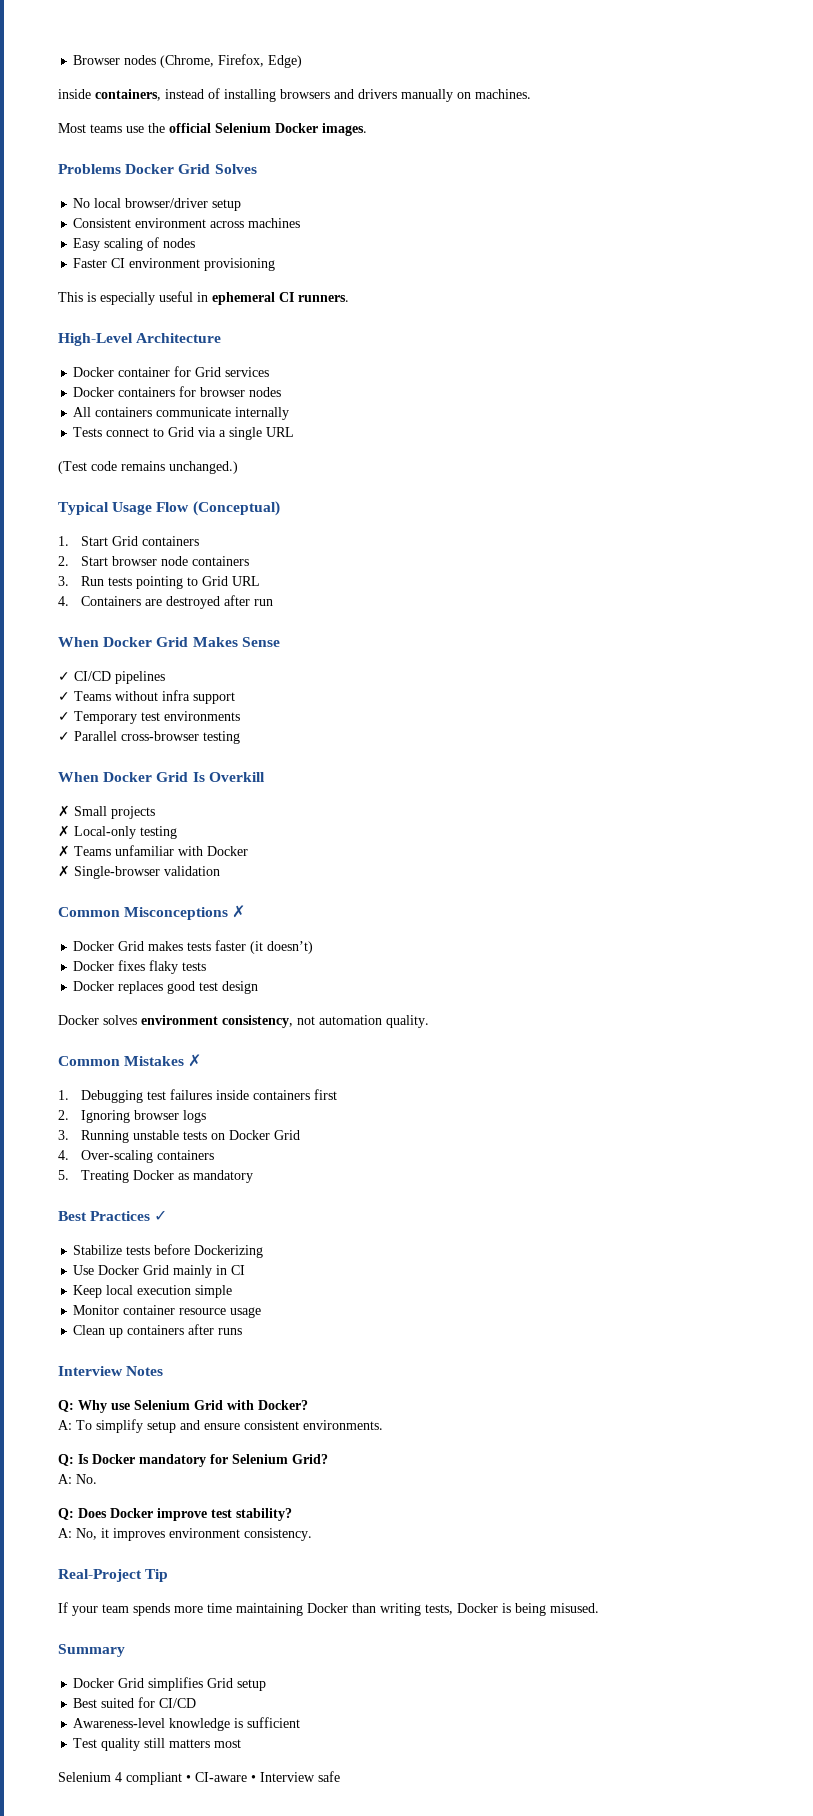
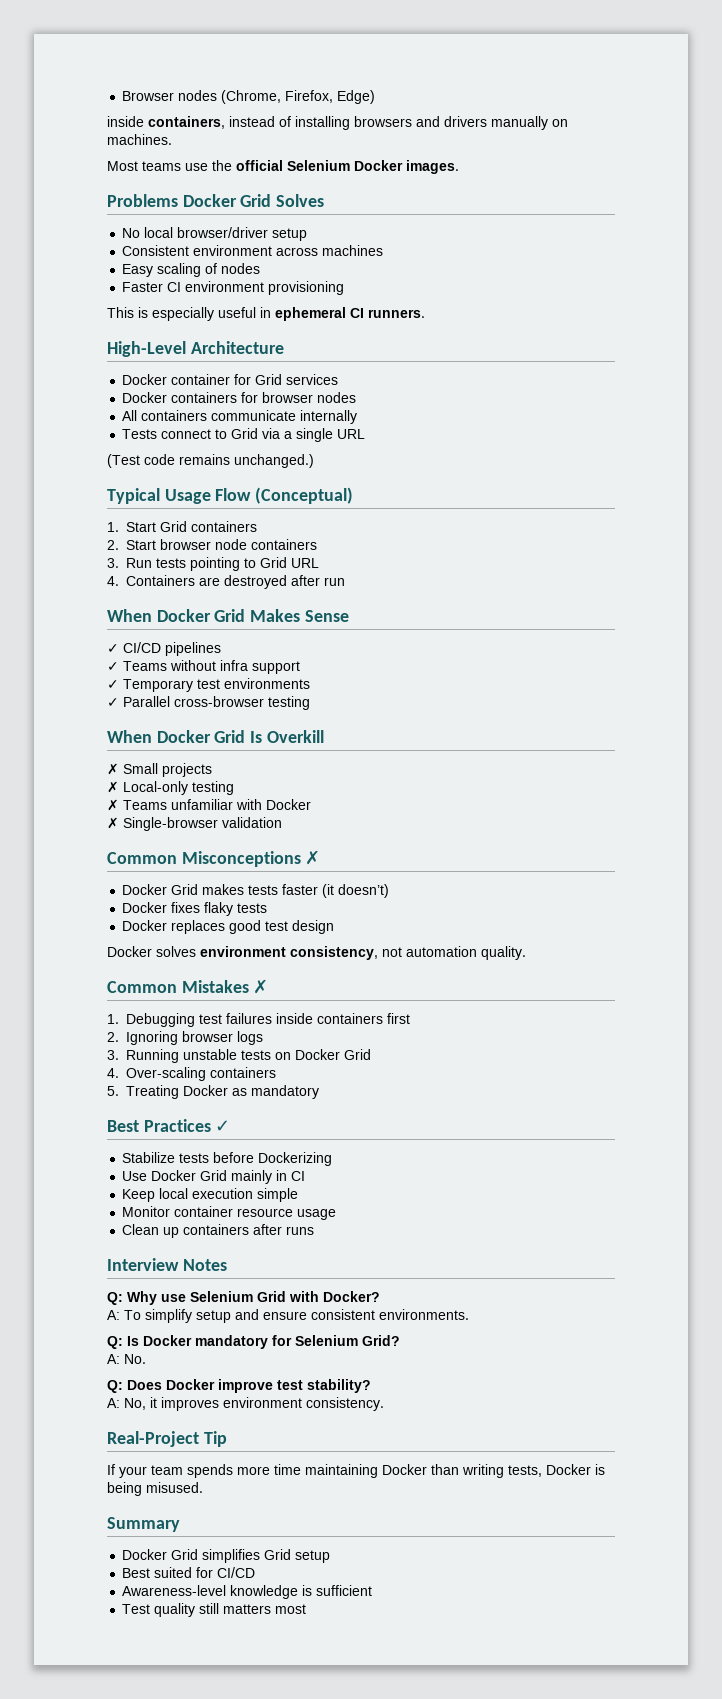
- Selenium 4 compliant • CI-aware • Interview safe

